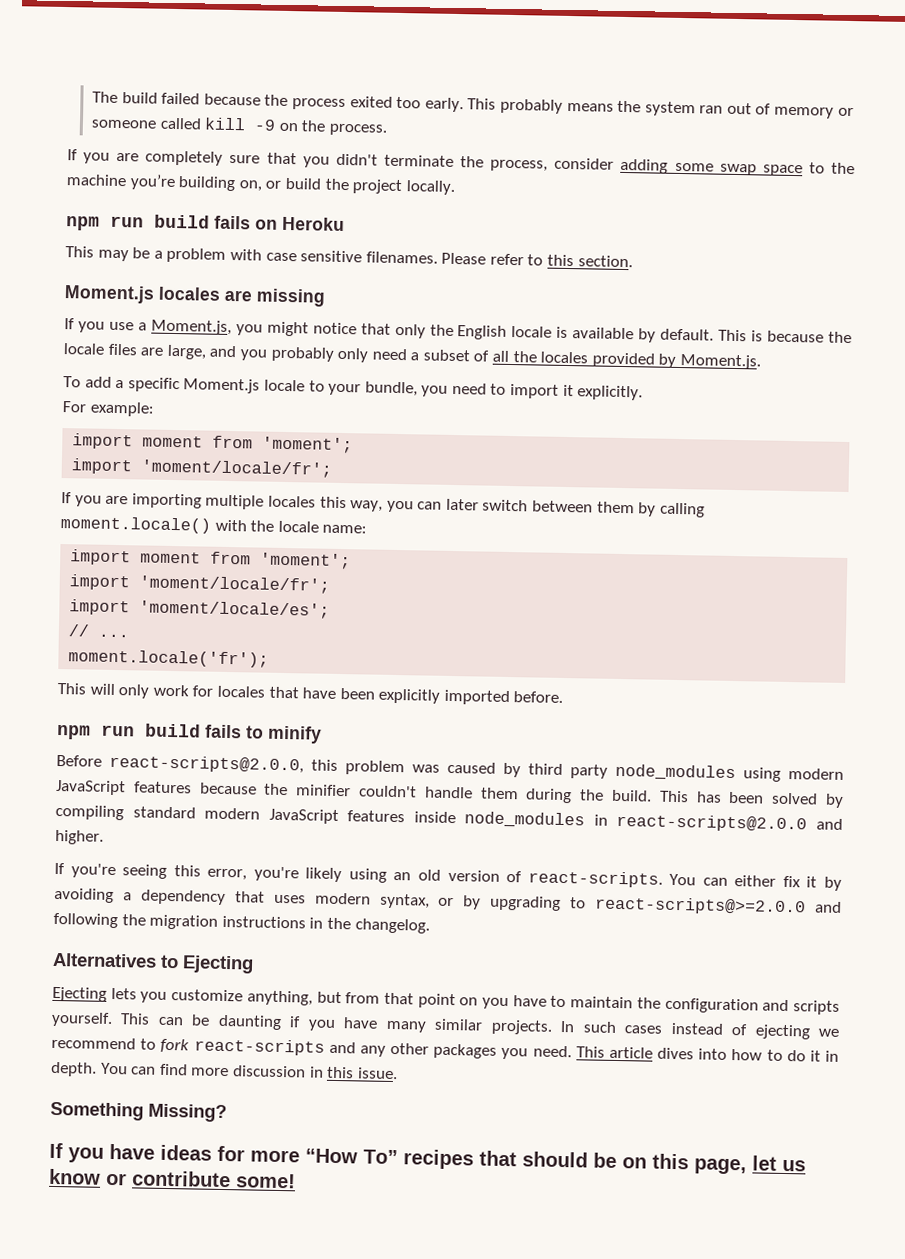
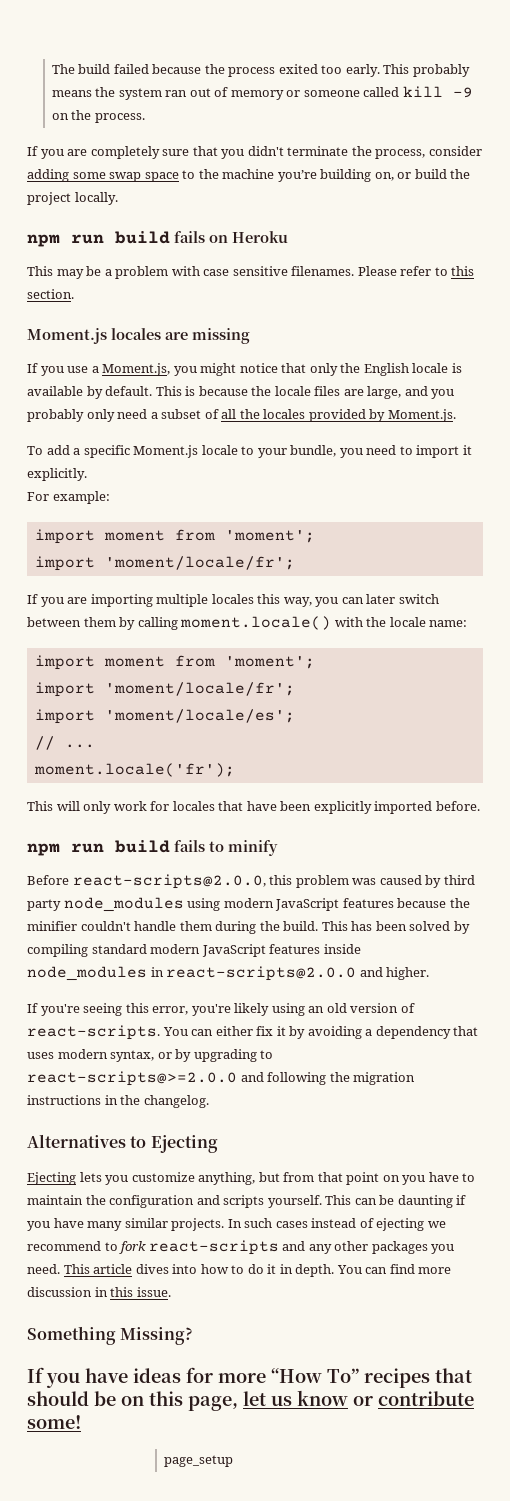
+ page_setup

